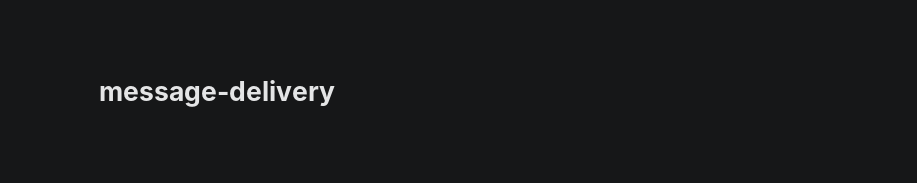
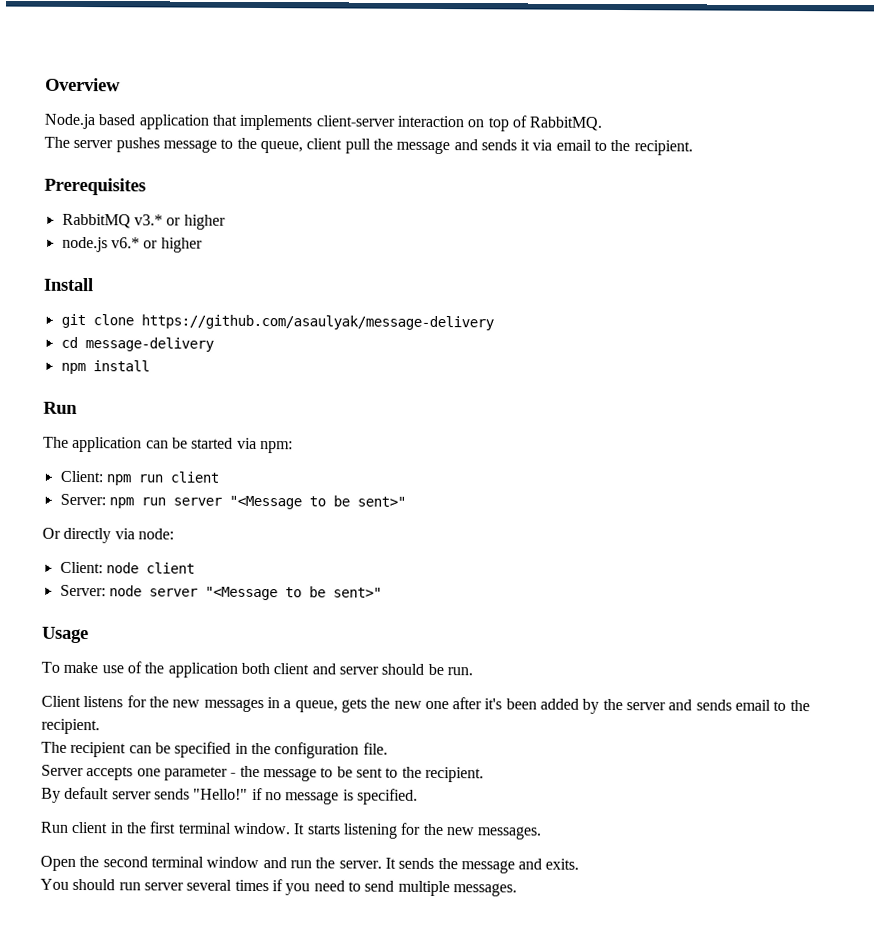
- message-delivery
+ Overview
+ Node.ja based application that implements client-server interaction on top of RabbitMQ.
+ The server pushes message to the queue, client pull the message and sends it via email to the recipient.
+ Prerequisites
+ RabbitMQ v3.* or higher
+ node.js v6.* or higher
+ Install
+ git clone https://github.com/asaulyak/message-delivery
+ cd message-delivery
+ npm install
+ Run
+ The application can be started via npm:
+ Client: npm run client
+ Server: npm run server "<Message to be sent>"
+ Or directly via node:
+ Client: node client
+ Server: node server "<Message to be sent>"
+ Usage
+ To make use of the application both client and server should be run.
+ Client listens for the new messages in a queue, gets the new one after it's been added by the server and sends email to the recipient.
+ The recipient can be specified in the configuration file.
+ Server accepts one parameter - the message to be sent to the recipient.
+ By default server sends "Hello!" if no message is specified.
+ Run client in the first terminal window. It starts listening for the new messages.
+ Open the second terminal window and run the server. It sends the message and exits.
+ You should run server several times if you need to send multiple messages.

